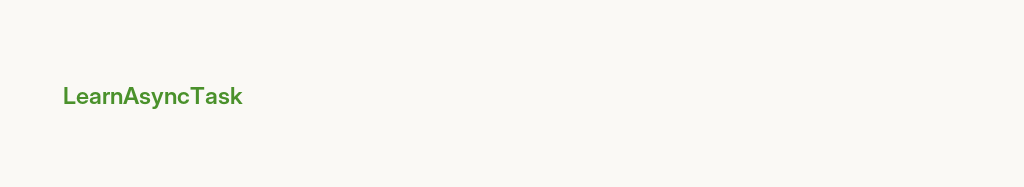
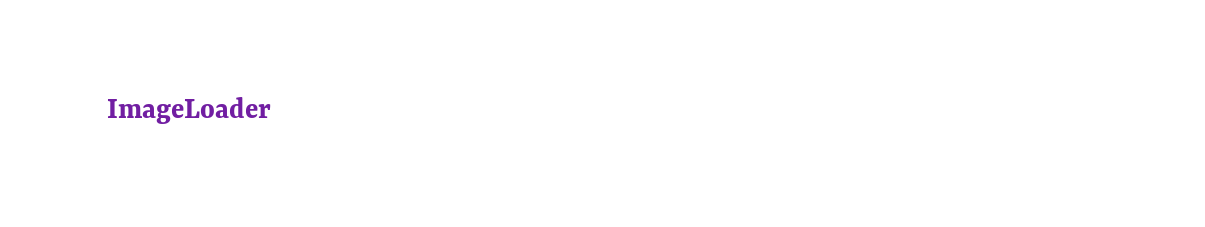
- LearnAsyncTask
+ ImageLoader

